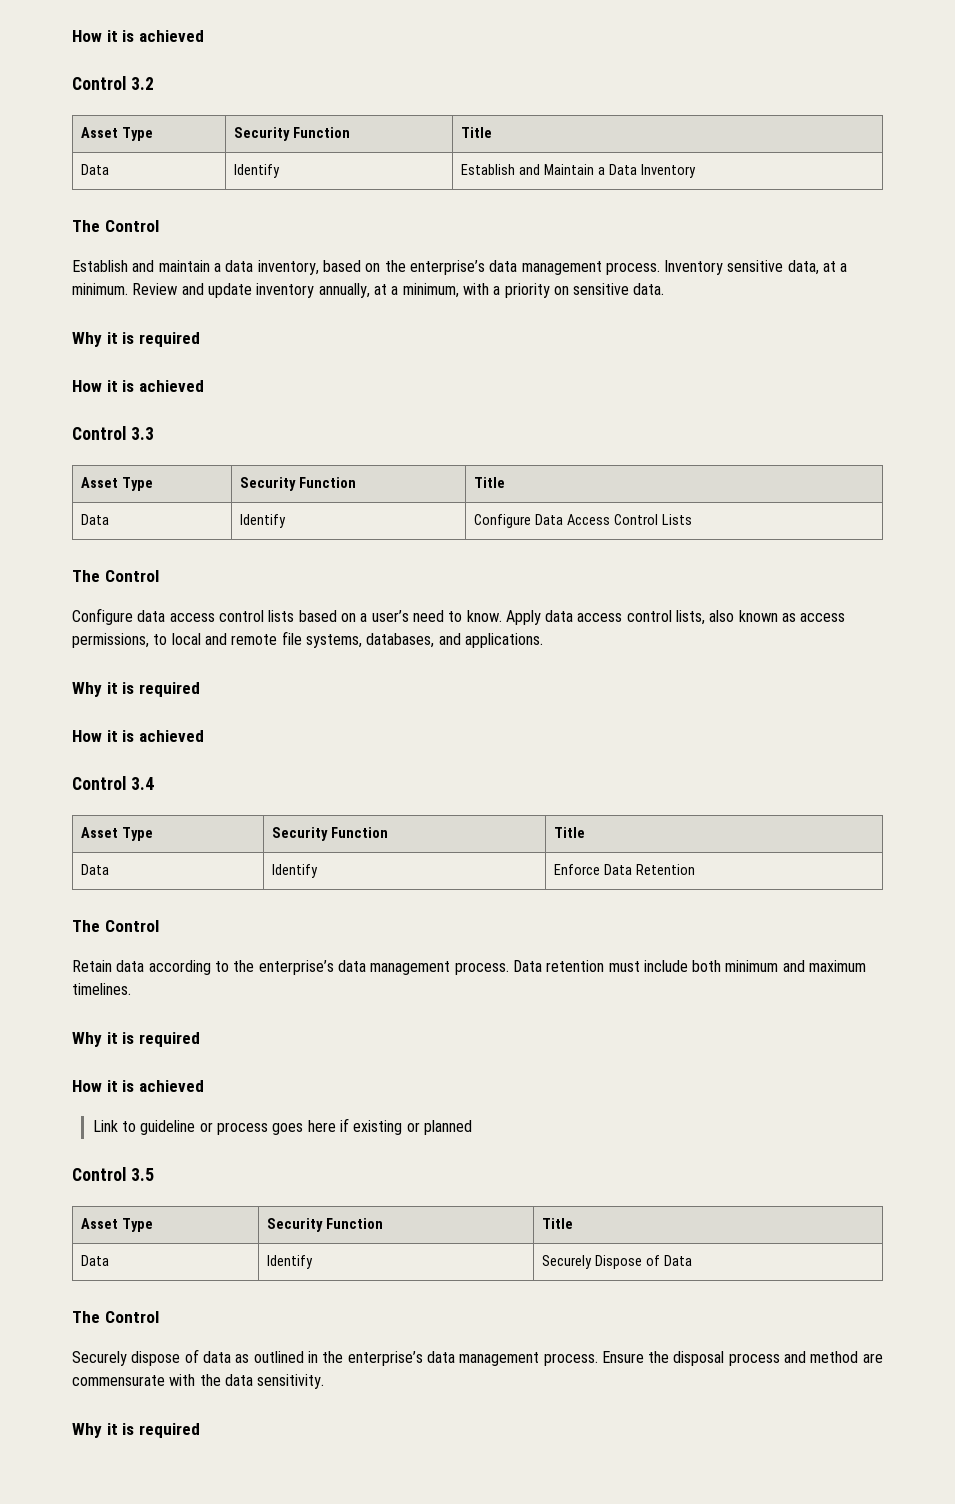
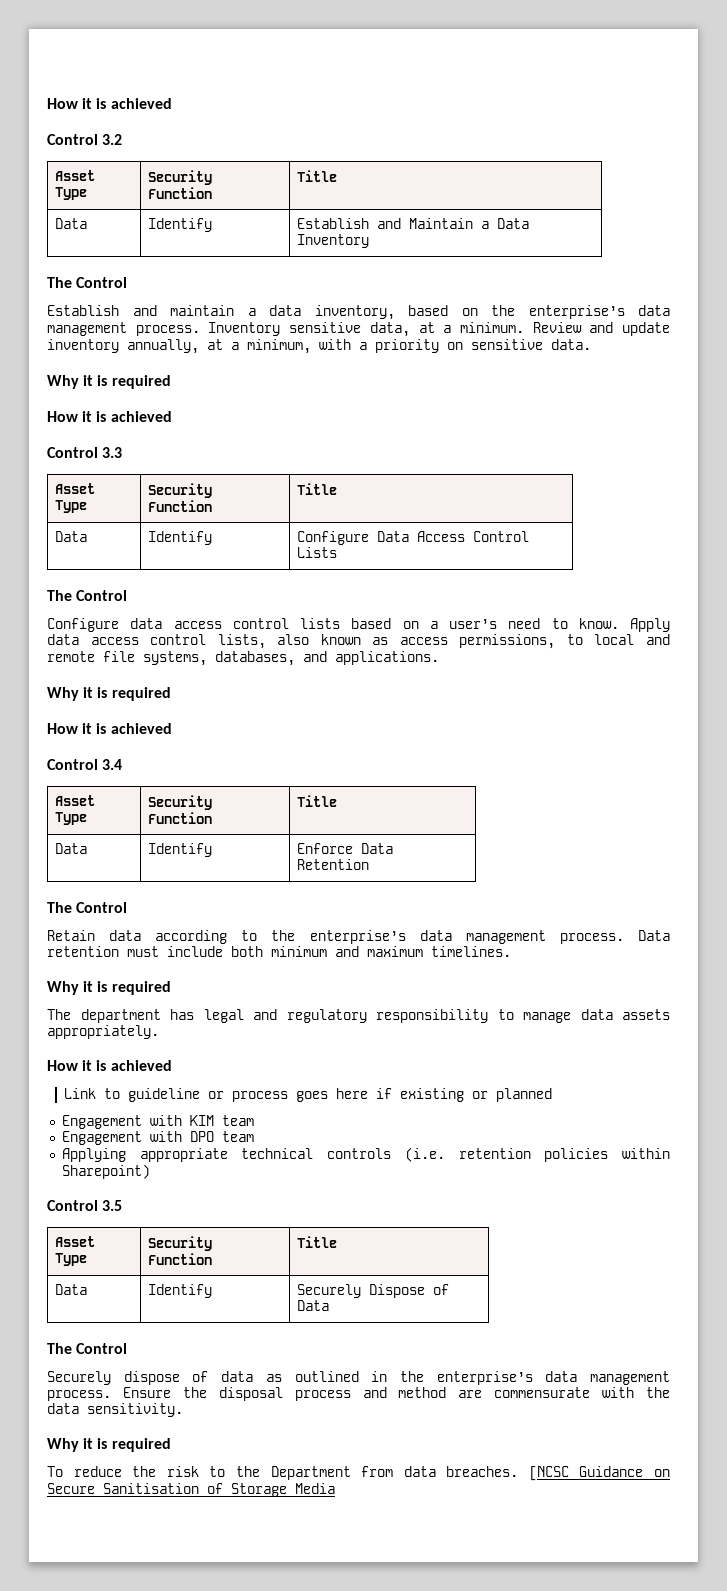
+ The department has legal and regulatory responsibility to manage data assets appropriately.
+ Engagement with KIM team
+ Engagement with DPO team
+ Applying appropriate technical controls (i.e. retention policies within Sharepoint)
+ To reduce the risk to the Department from data breaches. [NCSC Guidance on Secure Sanitisation of Storage Media

